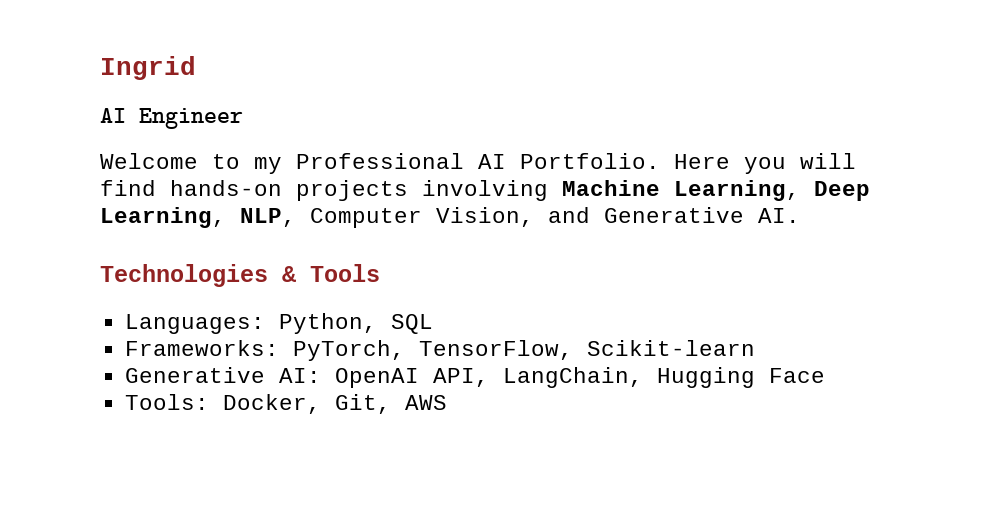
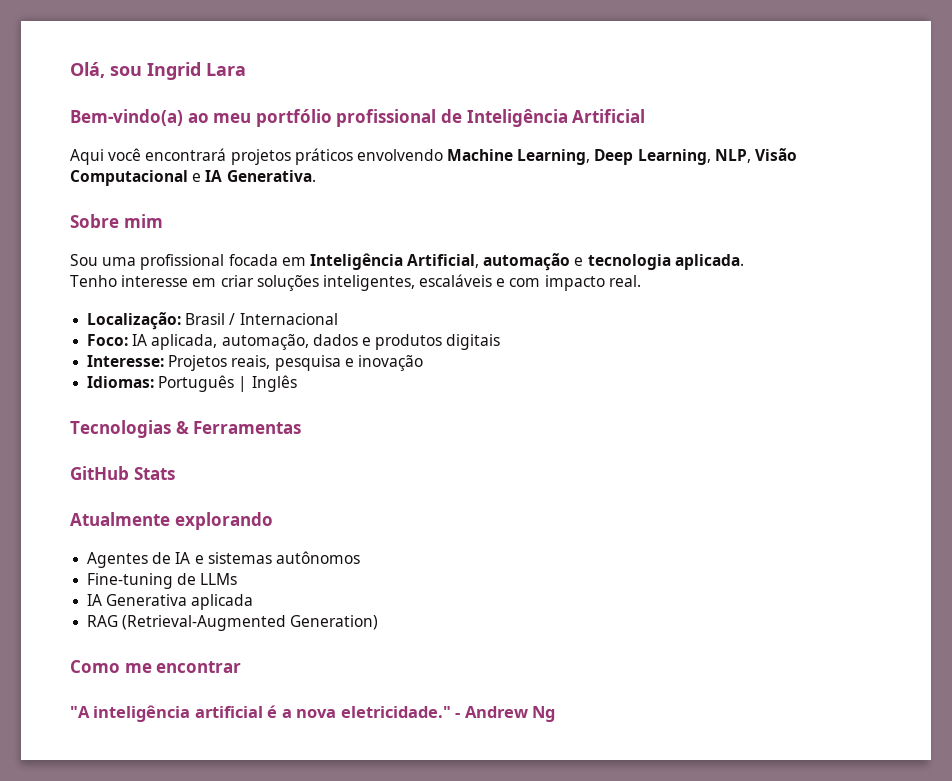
- Ingrid
- AI Engineer
- Welcome to my Professional AI Portfolio. Here you will find hands-on projects involving Machine Learning, Deep Learning, NLP, Computer Vision, and Generative AI.
- Technologies & Tools
- Languages: Python, SQL
- Frameworks: PyTorch, TensorFlow, Scikit-learn
- Generative AI: OpenAI API, LangChain, Hugging Face
- Tools: Docker, Git, AWS
+ Olá, sou Ingrid Lara
+ Bem-vindo(a) ao meu portfólio profissional de Inteligência Artificial
+ Aqui você encontrará projetos práticos envolvendo Machine Learning, Deep Learning, NLP, Visão Computacional e IA Generativa.
+ Sobre mim
+ Sou uma profissional focada em Inteligência Artificial, automação e tecnologia aplicada.
+ Tenho interesse em criar soluções inteligentes, escaláveis e com impacto real.
+ Localização: Brasil / Internacional
+ Foco: IA aplicada, automação, dados e produtos digitais
+ Interesse: Projetos reais, pesquisa e inovação
+ Idiomas: Português | Inglês
+ Tecnologias & Ferramentas
+ GitHub Stats
+ Atualmente explorando
+ Agentes de IA e sistemas autônomos
+ Fine-tuning de LLMs
+ IA Generativa aplicada
+ RAG (Retrieval-Augmented Generation)
+ Como me encontrar
+ "A inteligência artificial é a nova eletricidade." - Andrew Ng

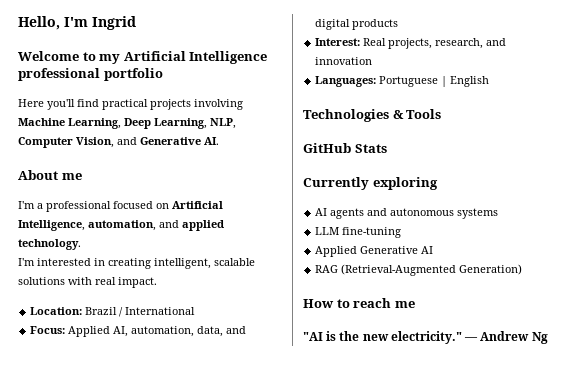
- Olá, sou Ingrid Lara
- Bem-vindo(a) ao meu portfólio profissional de Inteligência Artificial
- Aqui você encontrará projetos práticos envolvendo Machine Learning, Deep Learning, NLP, Visão Computacional e IA Generativa.
- Sobre mim
- Sou uma profissional focada em Inteligência Artificial, automação e tecnologia aplicada.
- Tenho interesse em criar soluções inteligentes, escaláveis e com impacto real.
- Localização: Brasil / Internacional
- Foco: IA aplicada, automação, dados e produtos digitais
- Interesse: Projetos reais, pesquisa e inovação
- Idiomas: Português | Inglês
- Tecnologias & Ferramentas
+ Hello, I'm Ingrid
+ Welcome to my Artificial Intelligence professional portfolio
+ Here you'll find practical projects involving Machine Learning, Deep Learning, NLP, Computer Vision, and Generative AI.
+ About me
+ I'm a professional focused on Artificial Intelligence, automation, and applied technology.
+ I'm interested in creating intelligent, scalable solutions with real impact.
+ Location: Brazil / International
+ Focus: Applied AI, automation, data, and digital products
+ Interest: Real projects, research, and innovation
+ Languages: Portuguese | English
+ Technologies & Tools
  GitHub Stats
- Atualmente explorando
- Agentes de IA e sistemas autônomos
- Fine-tuning de LLMs
- IA Generativa aplicada
+ Currently exploring
+ AI agents and autonomous systems
+ LLM fine-tuning
+ Applied Generative AI
  RAG (Retrieval-Augmented Generation)
- Como me encontrar
- "A inteligência artificial é a nova eletricidade." - Andrew Ng
+ How to reach me
+ "AI is the new electricity." — Andrew Ng

